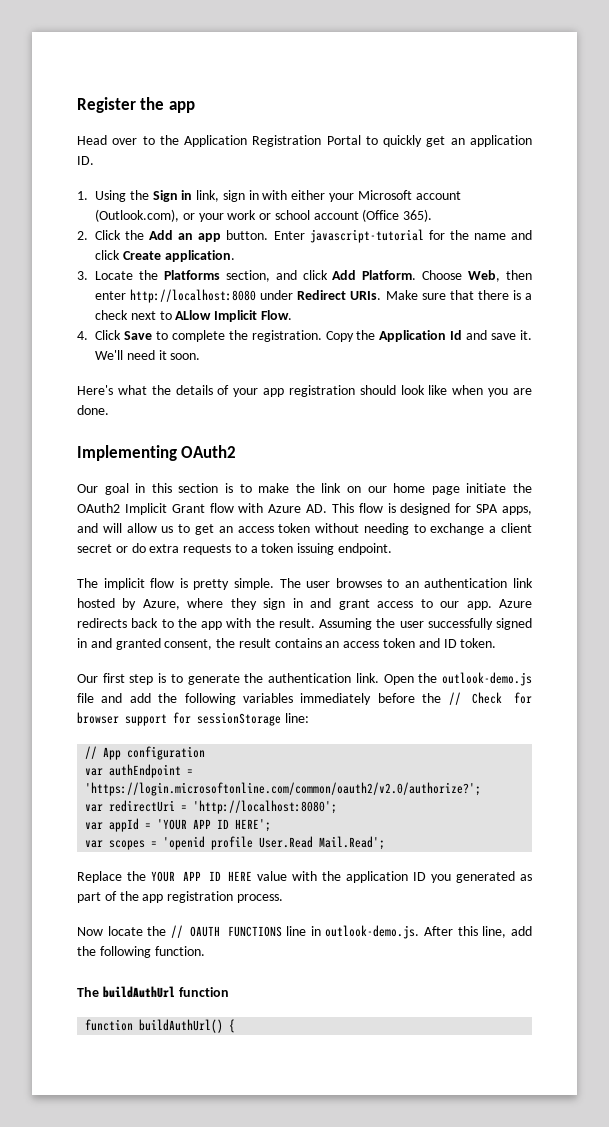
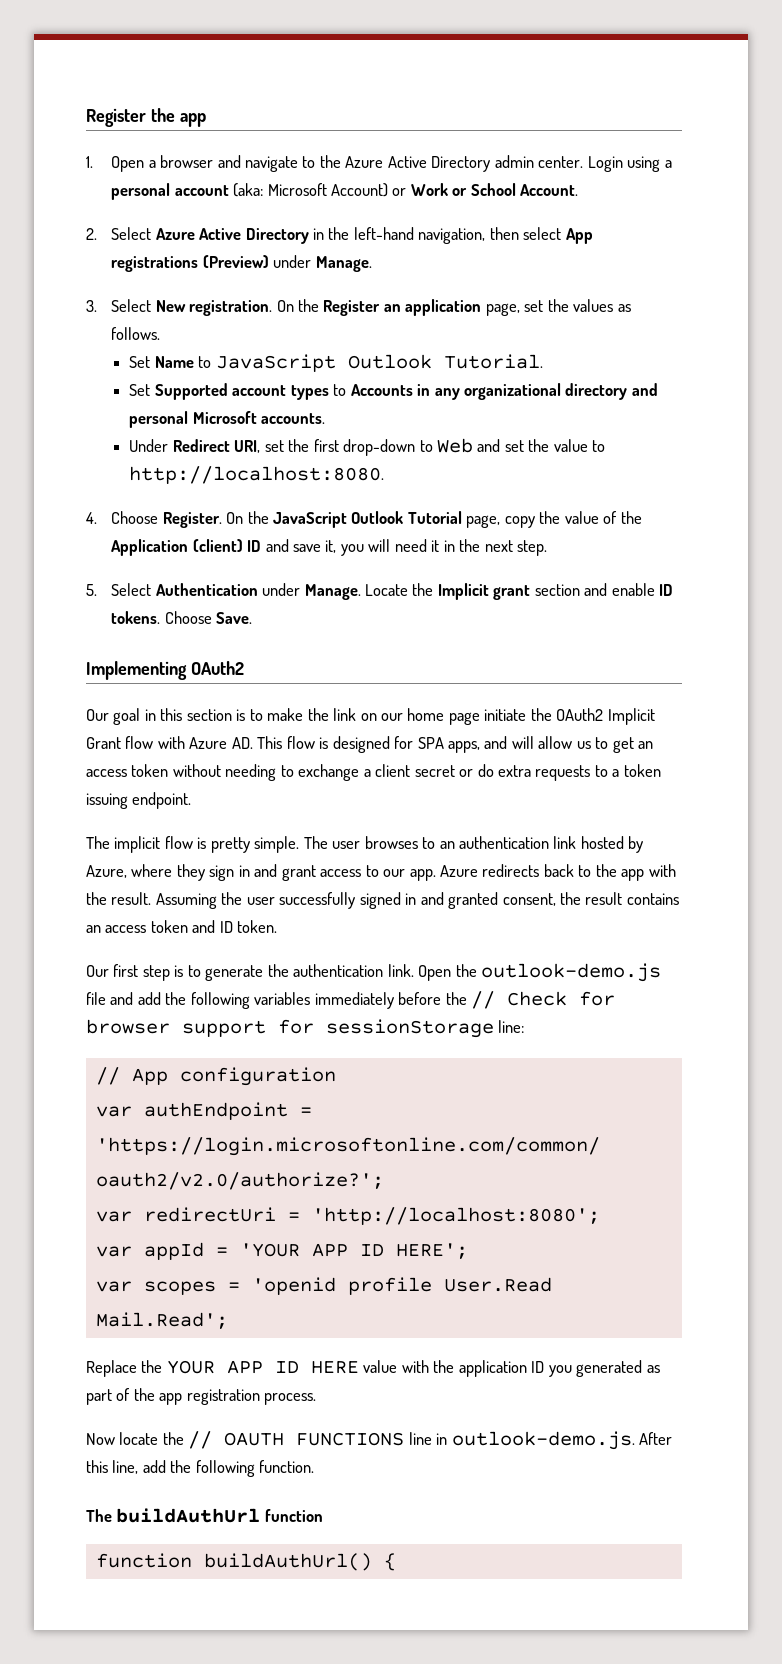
- Head over to the Application Registration Portal to quickly get an application ID.
- 1. Using the Sign in link, sign in with either your Microsoft account (Outlook.com), or your work or school account (Office 365).
- 2. Click the Add an app button. Enter javascript-tutorial for the name and click Create application.
- 3. Locate the Platforms section, and click Add Platform. Choose Web, then enter http://localhost:8080 under Redirect URIs. Make sure that there is a check next to ALlow Implicit Flow.
- 4. Click Save to complete the registration. Copy the Application Id and save it. We'll need it soon.
- Here's what the details of your app registration should look like when you are done.
+ 1. Open a browser and navigate to the Azure Active Directory admin center. Login using a personal account (aka: Microsoft Account) or Work or School Account.
+ 2. Select Azure Active Directory in the left-hand navigation, then select App registrations (Preview) under Manage.
+ 3. Select New registration. On the Register an application page, set the values as follows.
+ Set Name to JavaScript Outlook Tutorial.
+ Set Supported account types to Accounts in any organizational directory and personal Microsoft accounts.
+ Under Redirect URI, set the first drop-down to Web and set the value to http://localhost:8080.
+ 4. Choose Register. On the JavaScript Outlook Tutorial page, copy the value of the Application (client) ID and save it, you will need it in the next step.
+ 5. Select Authentication under Manage. Locate the Implicit grant section and enable ID tokens. Choose Save.

